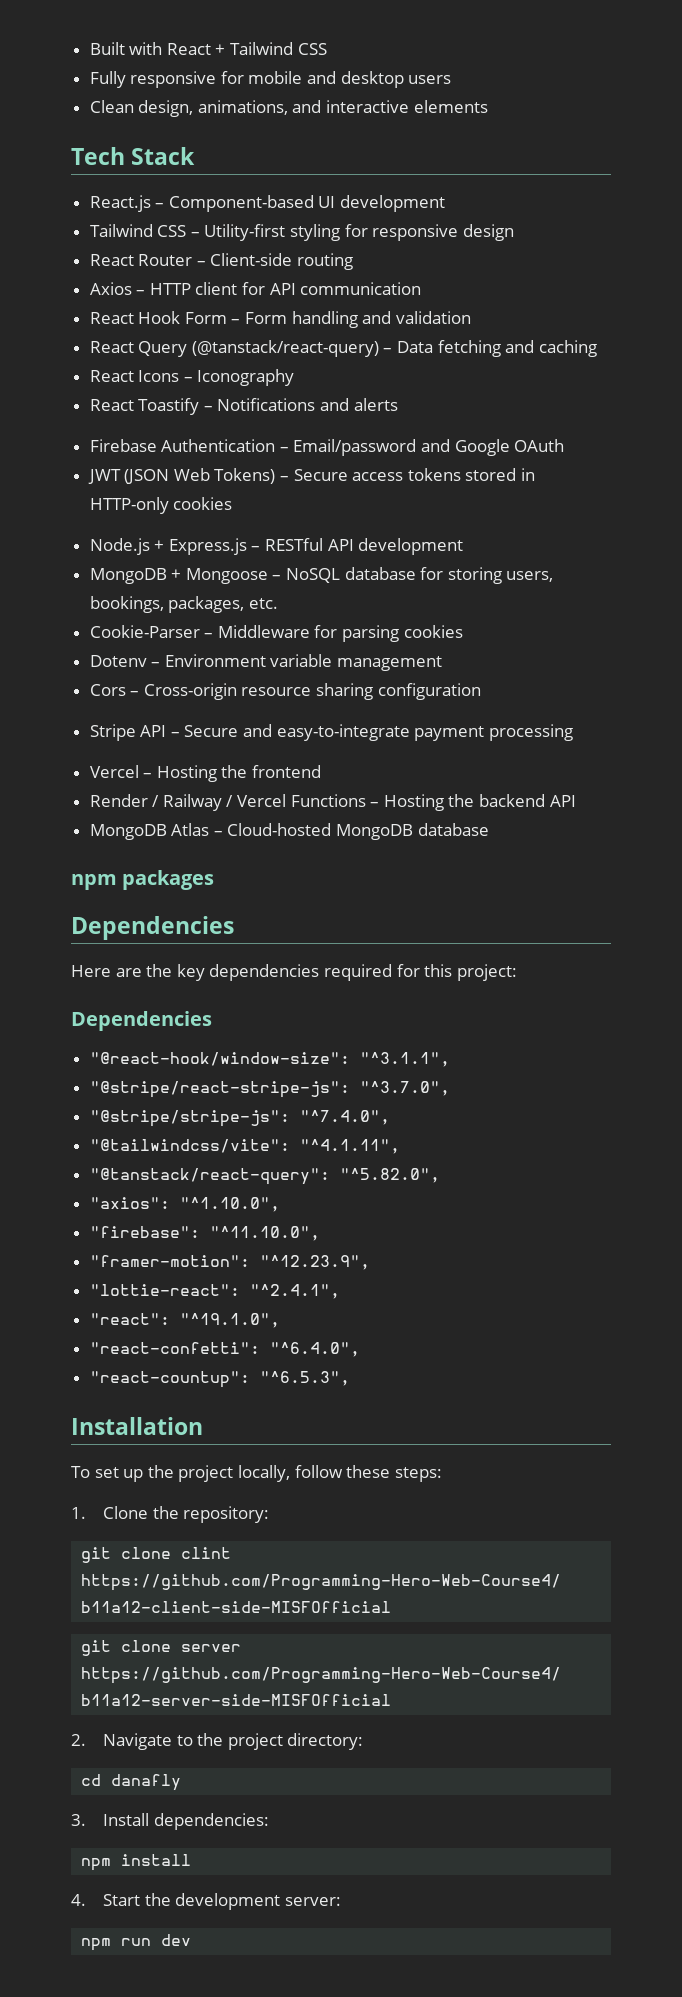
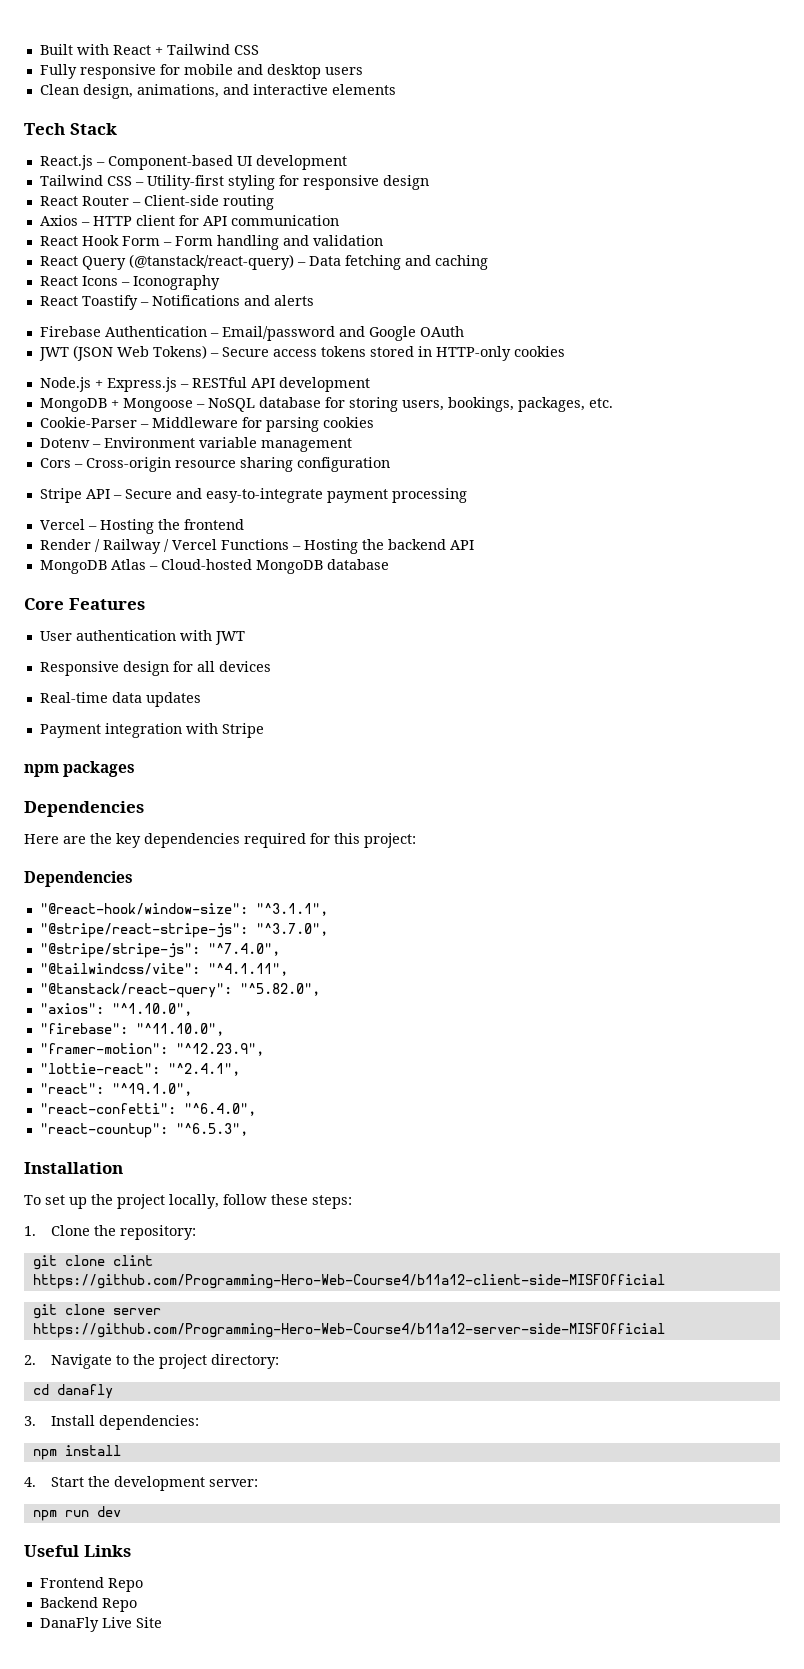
+ Core Features
+ User authentication with JWT
+ Responsive design for all devices
+ Real-time data updates
+ Payment integration with Stripe
+ Useful Links
+ Frontend Repo
+ Backend Repo
+ DanaFly Live Site

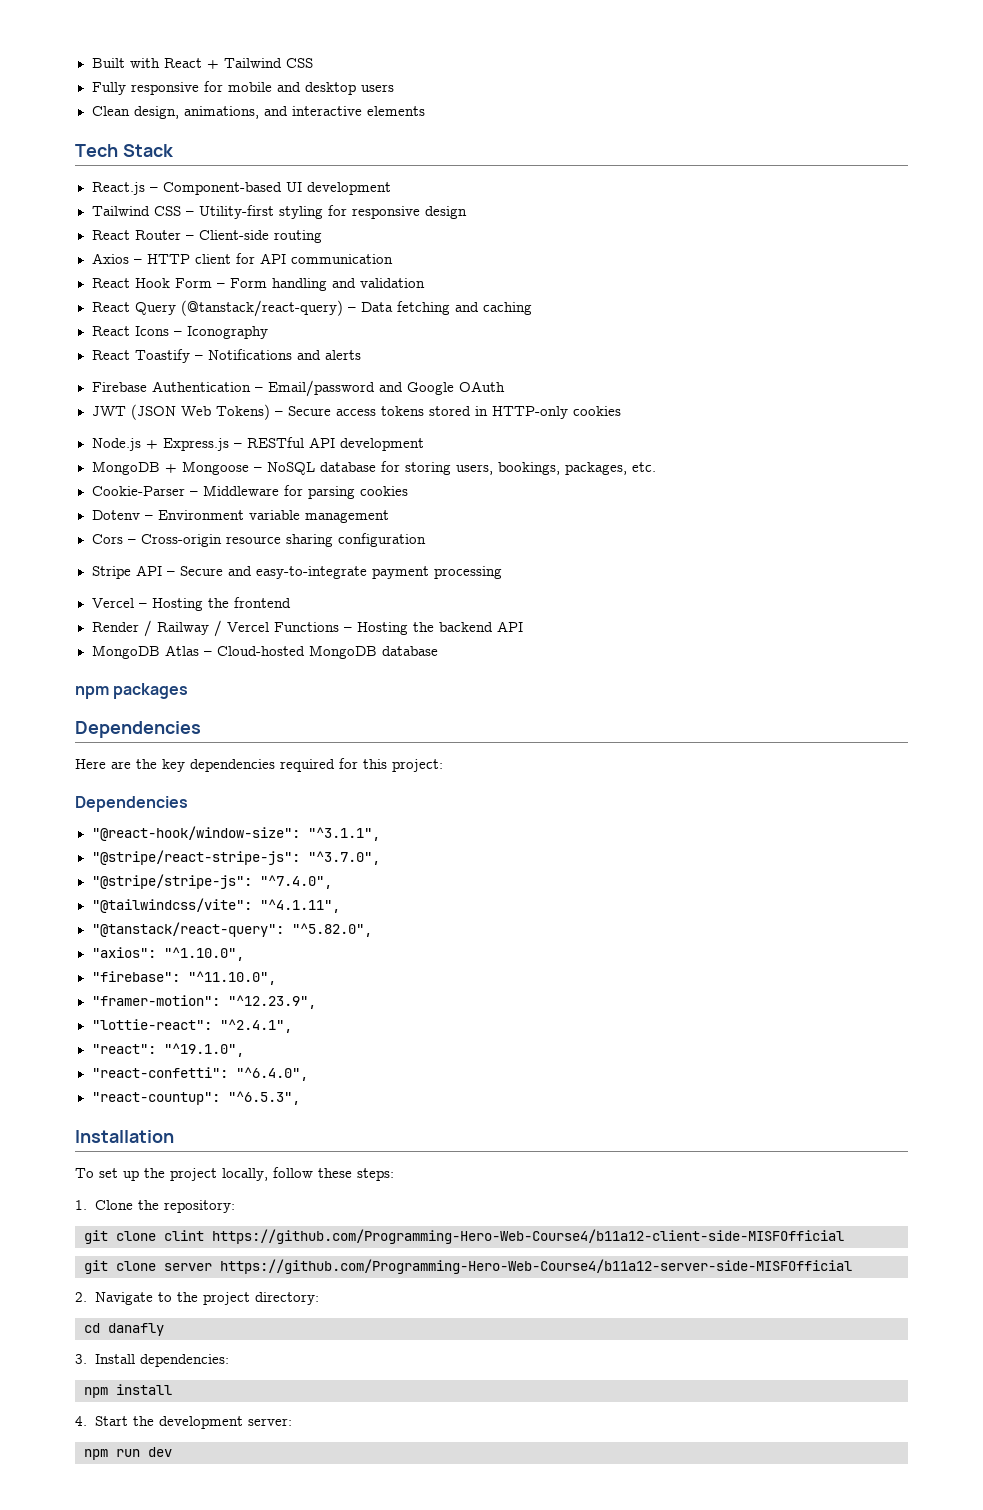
- Core Features
- User authentication with JWT
- Responsive design for all devices
- Real-time data updates
- Payment integration with Stripe
- Useful Links
- Frontend Repo
- Backend Repo
- DanaFly Live Site

